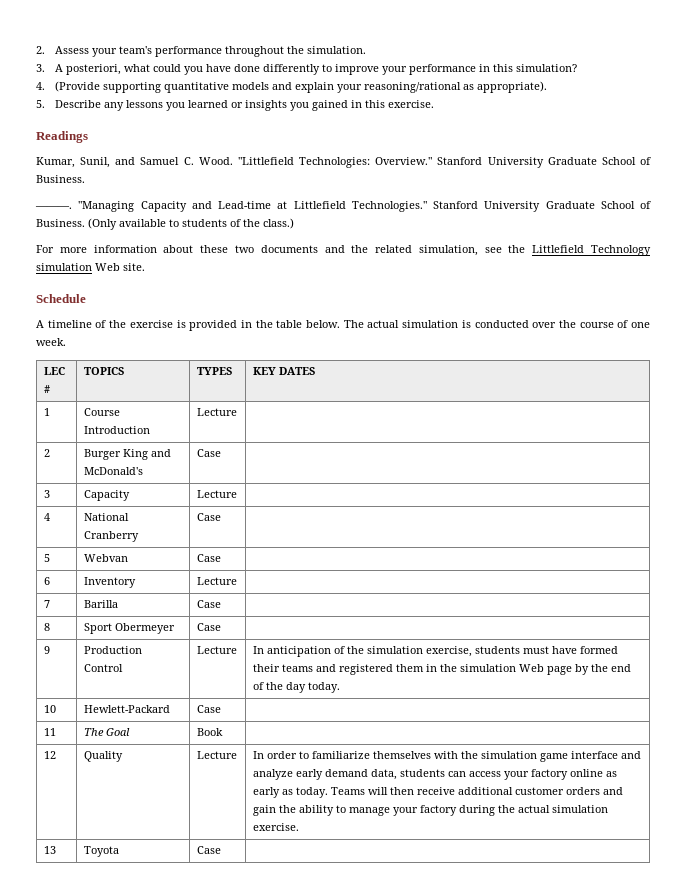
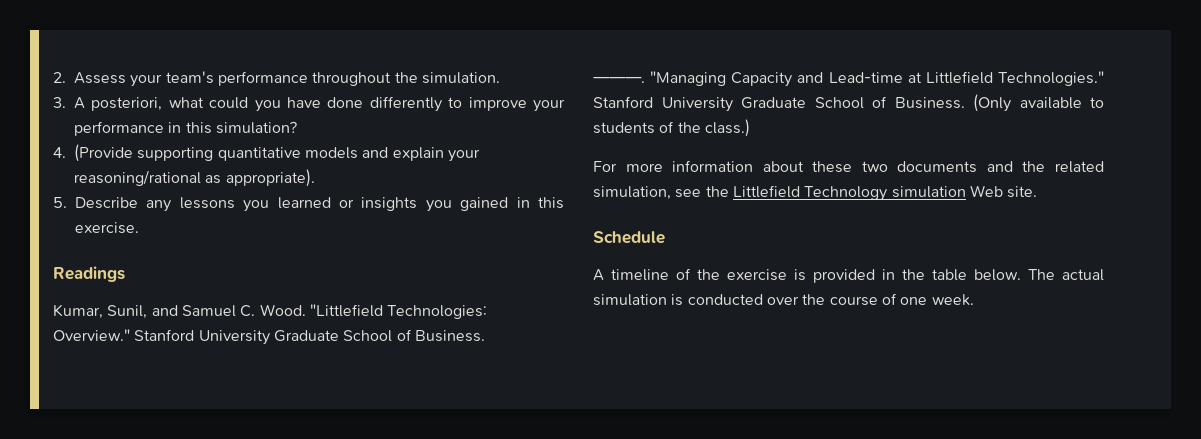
- LEC # | TOPICS | TYPES | KEY DATES
- 1 | Course Introduction | Lecture |
- 2 | Burger King and McDonald's | Case |
- 3 | Capacity | Lecture |
- 4 | National Cranberry | Case |
- 5 | Webvan | Case |
- 6 | Inventory | Lecture |
- 7 | Barilla | Case |
- 8 | Sport Obermeyer | Case |
- 9 | Production Control | Lecture | In anticipation of the simulation exercise, students must have formed their teams and registered them in the simulation Web page by the end of the day today.
- 10 | Hewlett-Packard | Case |
- 11 | The Goal | Book |
- 12 | Quality | Lecture | In order to familiarize themselves with the simulation game interface and analyze early demand data, students can access your factory online as early as today. Teams will then receive additional customer orders and gain the ability to manage your factory during the actual simulation exercise.
- 13 | Toyota | Case |

